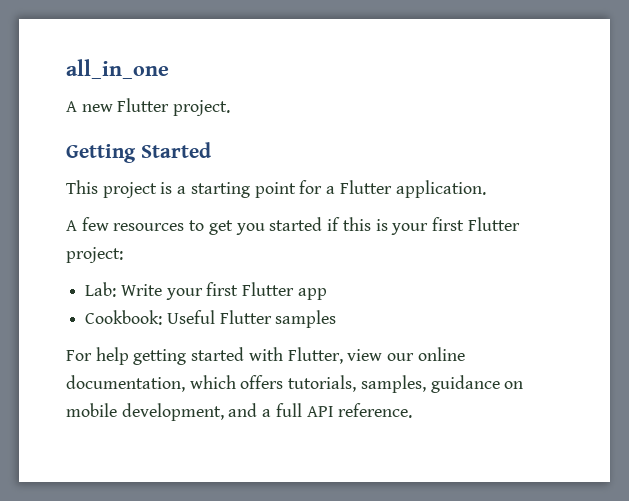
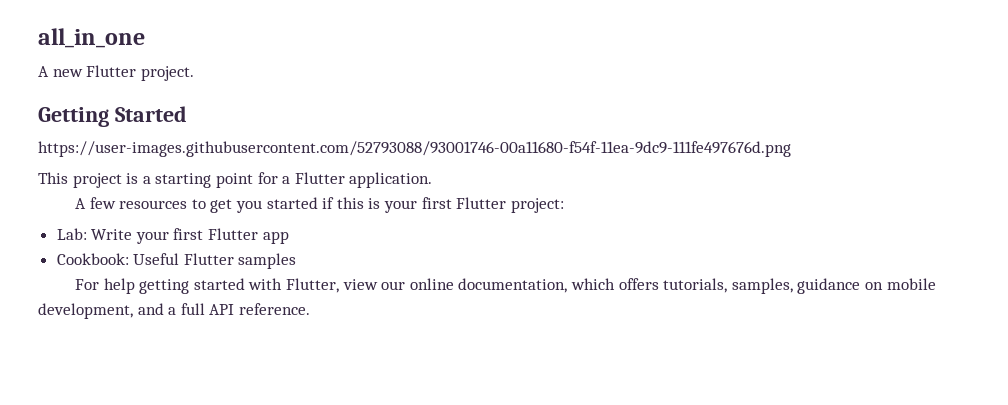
+ https://user-images.githubusercontent.com/52793088/93001746-00a11680-f54f-11ea-9dc9-111fe497676d.png

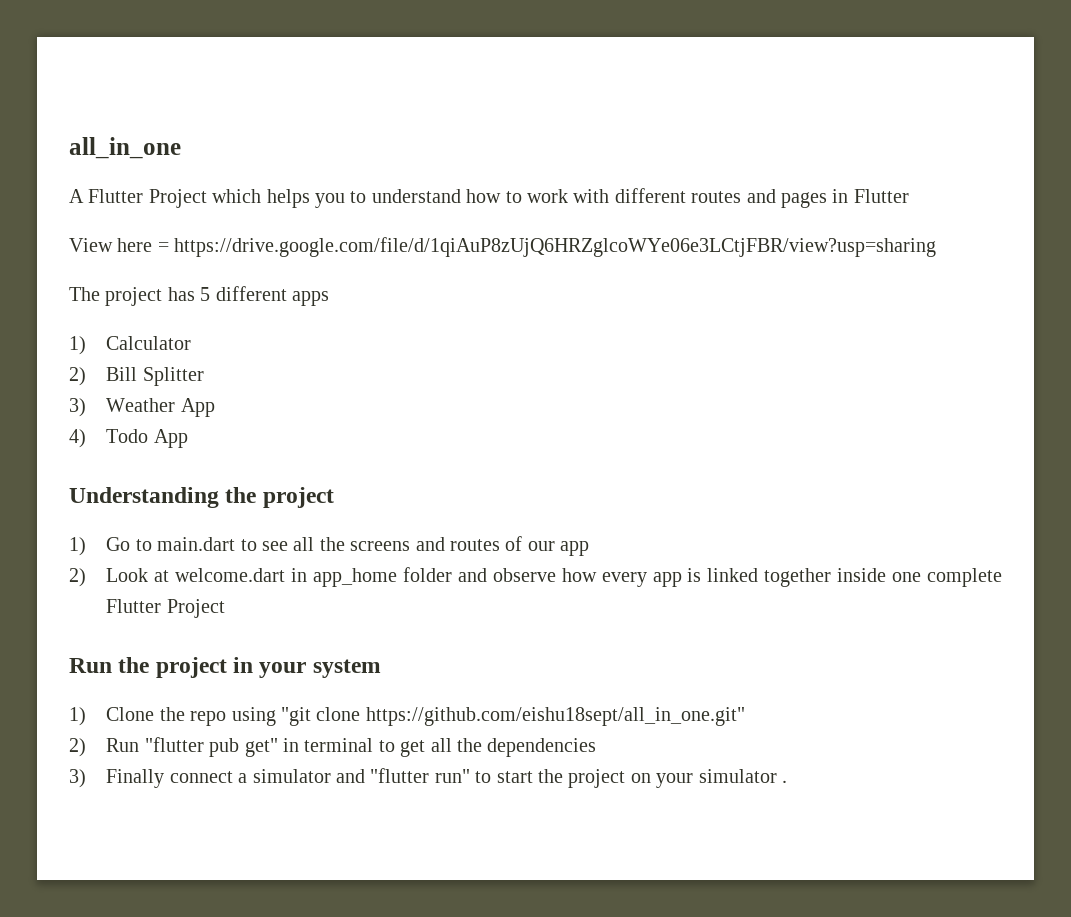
- A new Flutter project.
- Getting Started
- https://user-images.githubusercontent.com/52793088/93001746-00a11680-f54f-11ea-9dc9-111fe497676d.png
- This project is a starting point for a Flutter application.
- A few resources to get you started if this is your first Flutter project:
- Lab: Write your first Flutter app
- Cookbook: Useful Flutter samples
- For help getting started with Flutter, view our online documentation, which offers tutorials, samples, guidance on mobile development, and a full API reference.
+ A Flutter Project which helps you to understand how to work with different routes and pages in Flutter
+ View here = https://drive.google.com/file/d/1qiAuP8zUjQ6HRZglcoWYe06e3LCtjFBR/view?usp=sharing
+ The project has 5 different apps
+ 1) Calculator
+ 2) Bill Splitter
+ 3) Weather App
+ 4) Todo App
+ Understanding the project
+ 1) Go to main.dart to see all the screens and routes of our app
+ 2) Look at welcome.dart in app_home folder and observe how every app is linked together inside one complete Flutter Project
+ Run the project in your system
+ 1) Clone the repo using "git clone https://github.com/eishu18sept/all_in_one.git"
+ 2) Run "flutter pub get" in terminal to get all the dependencies
+ 3) Finally connect a simulator and "flutter run" to start the project on your simulator .

